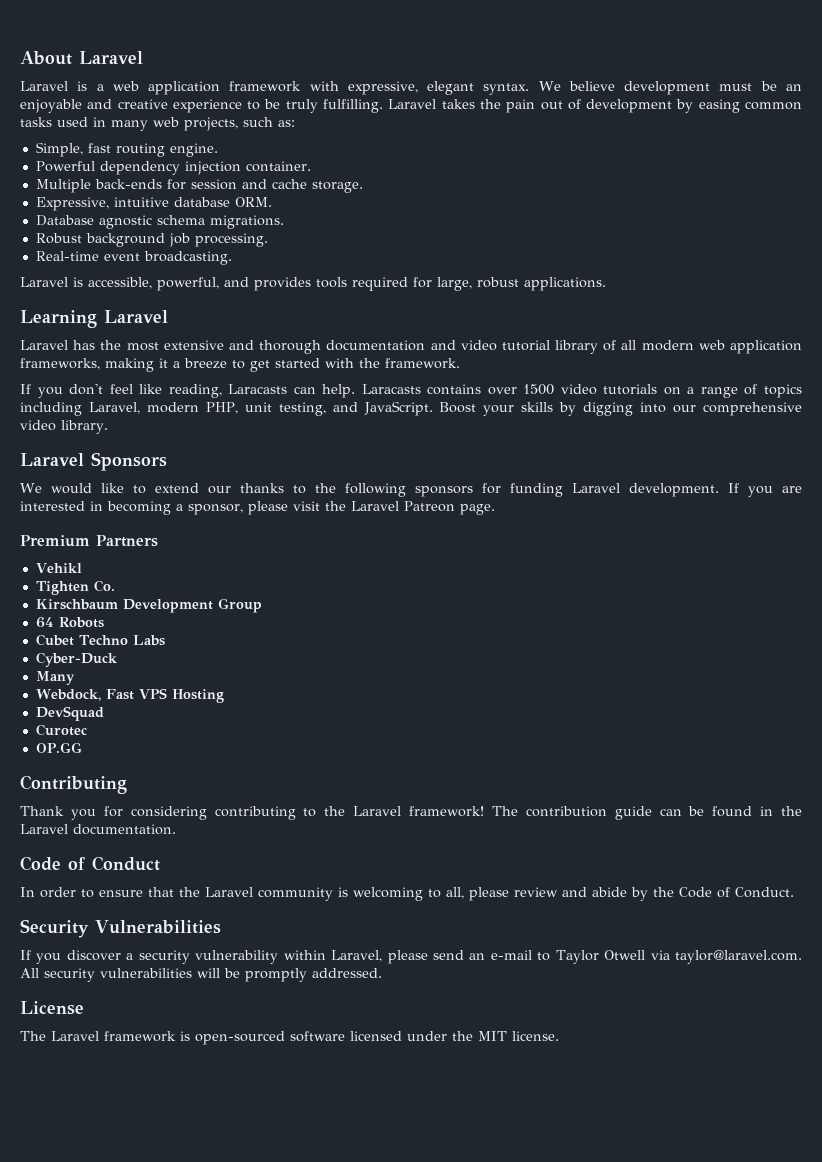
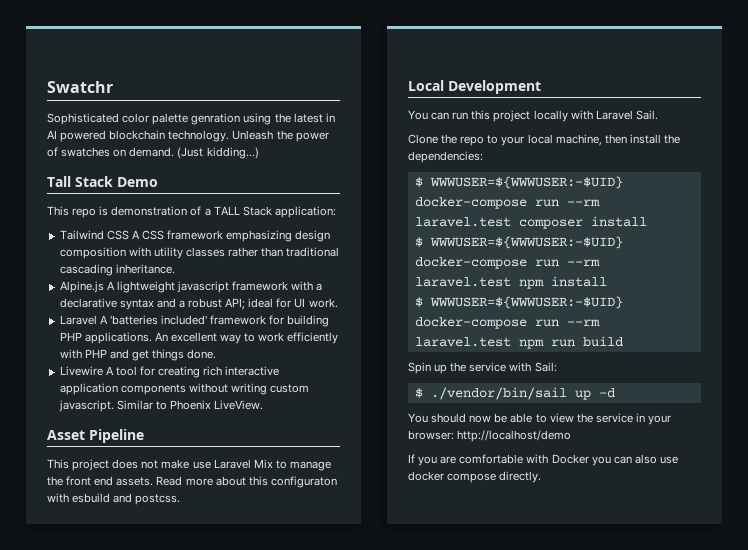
- About Laravel
- Laravel is a web application framework with expressive, elegant syntax. We believe development must be an enjoyable and creative experience to be truly fulfilling. Laravel takes the pain out of development by easing common tasks used in many web projects, such as:
- Simple, fast routing engine.
- Powerful dependency injection container.
- Multiple back-ends for session and cache storage.
- Expressive, intuitive database ORM.
- Database agnostic schema migrations.
- Robust background job processing.
- Real-time event broadcasting.
- Laravel is accessible, powerful, and provides tools required for large, robust applications.
- Learning Laravel
- Laravel has the most extensive and thorough documentation and video tutorial library of all modern web application frameworks, making it a breeze to get started with the framework.
- If you don't feel like reading, Laracasts can help. Laracasts contains over 1500 video tutorials on a range of topics including Laravel, modern PHP, unit testing, and JavaScript. Boost your skills by digging into our comprehensive video library.
- Laravel Sponsors
- We would like to extend our thanks to the following sponsors for funding Laravel development. If you are interested in becoming a sponsor, please visit the Laravel Patreon page.
- Premium Partners
- Vehikl
- Tighten Co.
- Kirschbaum Development Group
- 64 Robots
- Cubet Techno Labs
- Cyber-Duck
- Many
- Webdock, Fast VPS Hosting
- DevSquad
- Curotec
- OP.GG
- Contributing
- Thank you for considering contributing to the Laravel framework! The contribution guide can be found in the Laravel documentation.
- Code of Conduct
- In order to ensure that the Laravel community is welcoming to all, please review and abide by the Code of Conduct.
- Security Vulnerabilities
- If you discover a security vulnerability within Laravel, please send an e-mail to Taylor Otwell via taylor@laravel.com. All security vulnerabilities will be promptly addressed.
- License
- The Laravel framework is open-sourced software licensed under the MIT license.
+ Swatchr
+ Sophisticated color palette genration using the latest in AI powered blockchain technology. Unleash the power of swatches on demand. (Just kidding...)
+ Tall Stack Demo
+ This repo is demonstration of a TALL Stack application:
+ Tailwind CSS A CSS framework emphasizing design composition with utility classes rather than traditional cascading inheritance.
+ Alpine.js A lightweight javascript framework with a declarative syntax and a robust API; ideal for UI work.
+ Laravel A 'batteries included' framework for building PHP applications. An excellent way to work efficiently with PHP and get things done.
+ Livewire A tool for creating rich interactive application components without writing custom javascript. Similar to Phoenix LiveView.
+ Asset Pipeline
+ This project does not make use Laravel Mix to manage the front end assets. Read more about this configuraton with esbuild and postcss.
+ Local Development
+ You can run this project locally with Laravel Sail.
+ Clone the repo to your local machine, then install the dependencies:
+ $ WWWUSER=${WWWUSER:-$UID} docker-compose run --rm laravel.test composer install
+ $ WWWUSER=${WWWUSER:-$UID} docker-compose run --rm laravel.test npm install
+ $ WWWUSER=${WWWUSER:-$UID} docker-compose run --rm laravel.test npm run build
+ Spin up the service with Sail:
+ $ ./vendor/bin/sail up -d
+ You should now be able to view the service in your browser: http://localhost/demo
+ If you are comfortable with Docker you can also use docker compose directly.

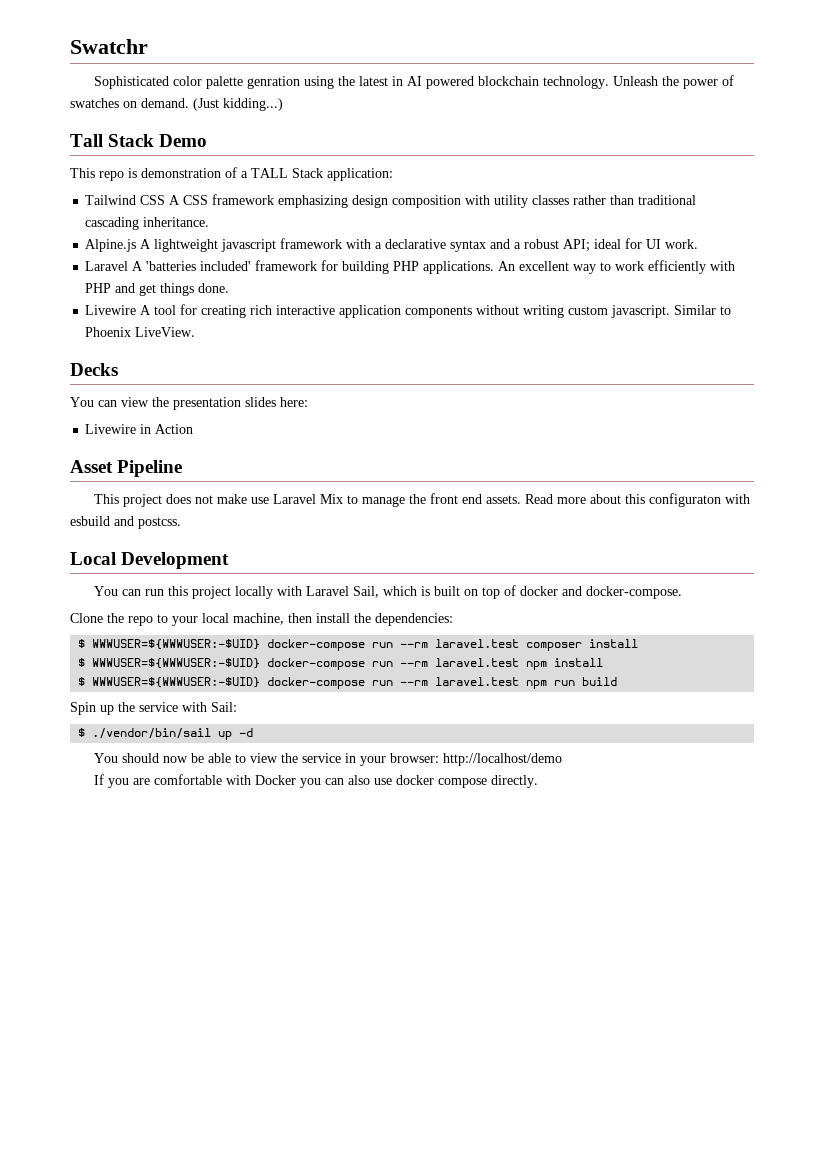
+ Decks
+ You can view the presentation slides here:
+ Livewire in Action
- You can run this project locally with Laravel Sail.
+ You can run this project locally with Laravel Sail, which is built on top of docker and docker-compose.

